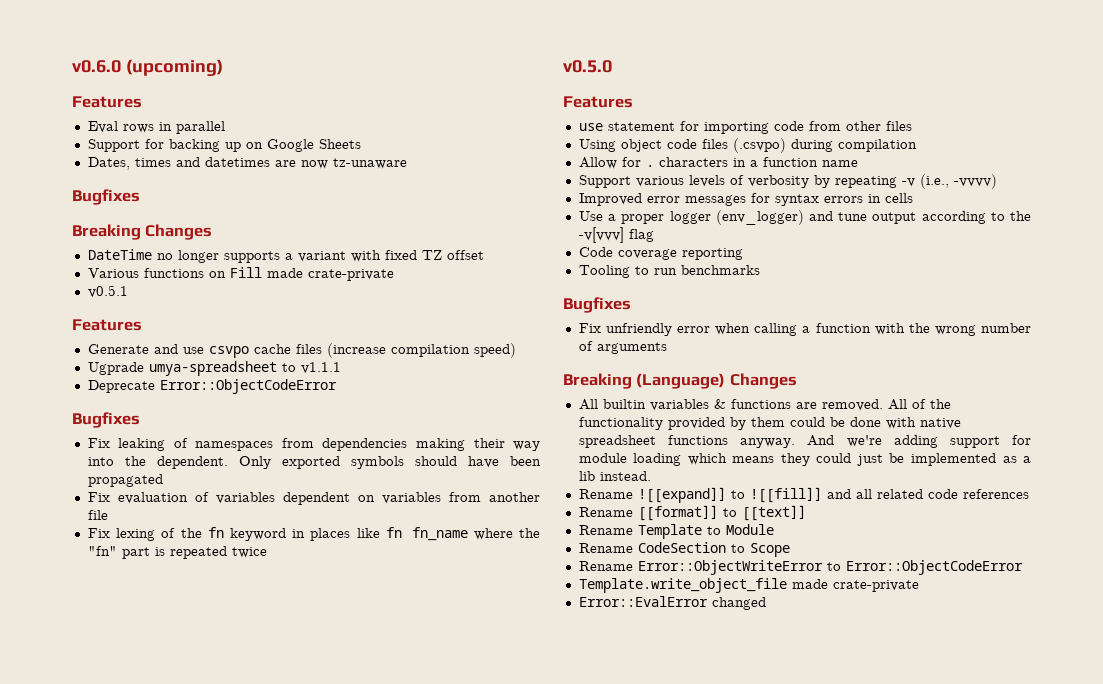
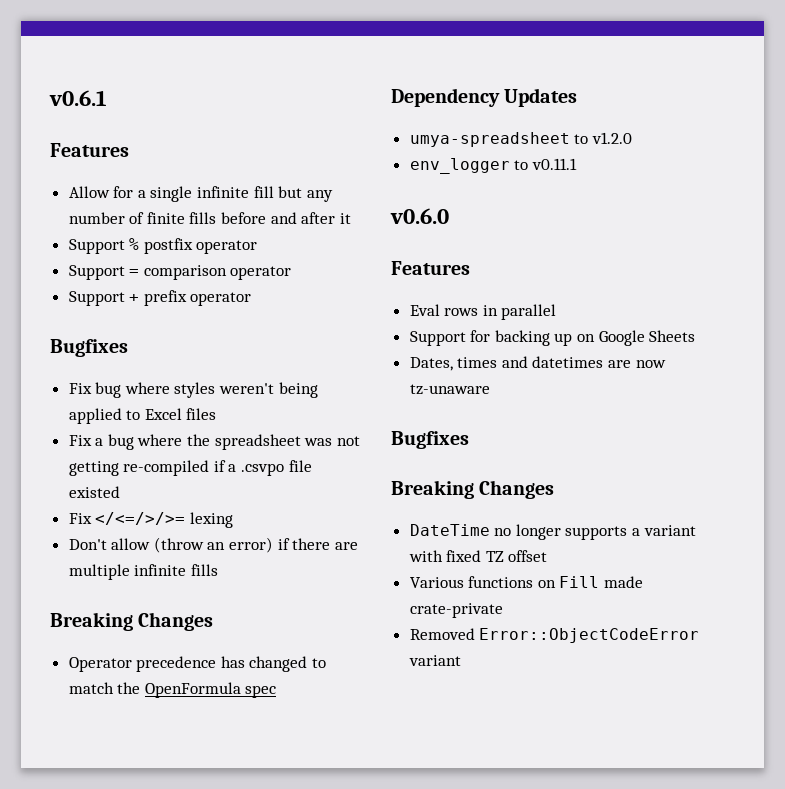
+ v0.6.1
+ Features
+ Allow for a single infinite fill but any number of finite fills before and after it
+ Support % postfix operator
+ Support = comparison operator
+ Support + prefix operator
+ Bugfixes
+ Fix bug where styles weren't being applied to Excel files
+ Fix a bug where the spreadsheet was not getting re-compiled if a .csvpo file existed
+ Fix </<=/>/>= lexing
+ Don't allow (throw an error) if there are multiple infinite fills
+ Breaking Changes
+ Operator precedence has changed to match the OpenFormula spec
+ Dependency Updates
+ umya-spreadsheet to v1.2.0
+ env_logger to v0.11.1
- v0.6.0 (upcoming)
+ v0.6.0
- v0.5.1
- Features
- Generate and use csvpo cache files (increase compilation speed)
- Ugprade umya-spreadsheet to v1.1.1
- Deprecate Error::ObjectCodeError
- Bugfixes
- Fix leaking of namespaces from dependencies making their way into the dependent. Only exported symbols should have been propagated
- Fix evaluation of variables dependent on variables from another file
- Fix lexing of the fn keyword in places like fn fn_name where the "fn" part is repeated twice
- v0.5.0
- Features
- use statement for importing code from other files
- Using object code files (.csvpo) during compilation
- Allow for . characters in a function name
- Support various levels of verbosity by repeating -v (i.e., -vvvv)
- Improved error messages for syntax errors in cells
- Use a proper logger (env_logger) and tune output according to the -v[vvv] flag
- Code coverage reporting
- Tooling to run benchmarks
- Bugfixes
- Fix unfriendly error when calling a function with the wrong number of arguments
- Breaking (Language) Changes
- All builtin variables & functions are removed. All of the functionality provided by them could be done with native spreadsheet functions anyway. And we're adding support for module loading which means they could just be implemented as a lib instead.
- Rename ![[expand]] to ![[fill]] and all related code references
- Rename [[format]] to [[text]]
- Rename Template to Module
- Rename CodeSection to Scope
- Rename Error::ObjectWriteError to Error::ObjectCodeError
- Template.write_object_file made crate-private
- Error::EvalError changed
+ Removed Error::ObjectCodeError variant

